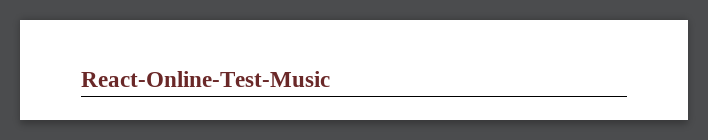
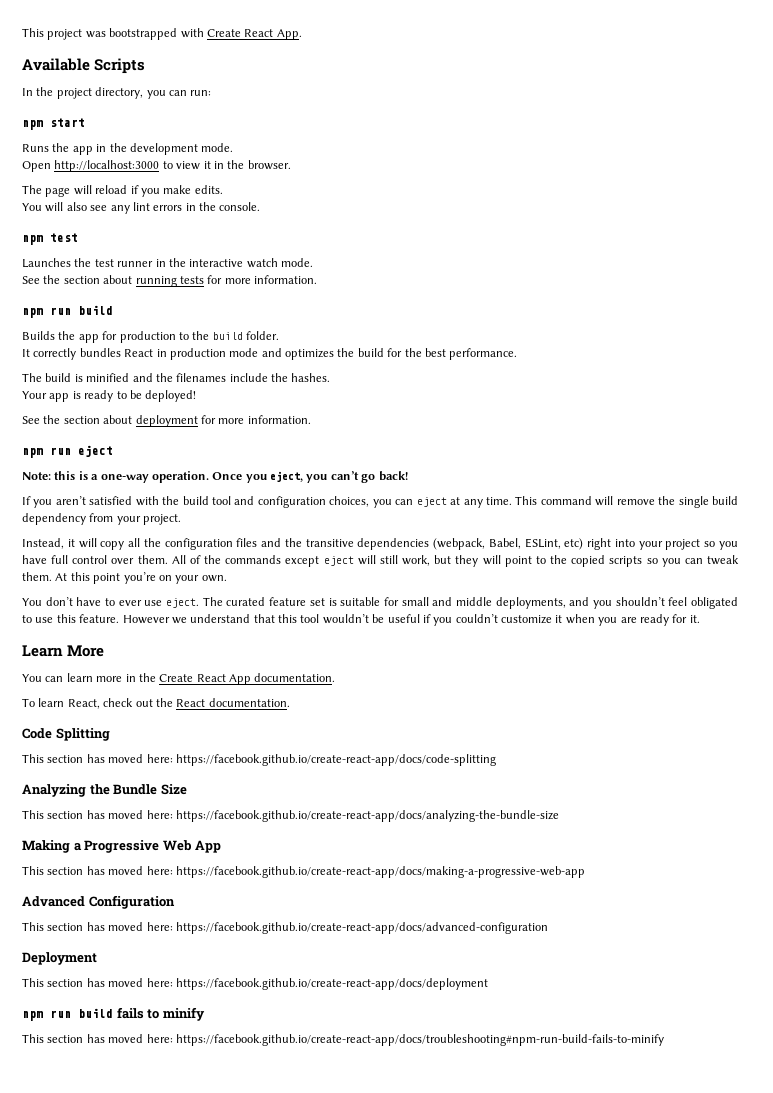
- React-Online-Test-Music
+ This project was bootstrapped with Create React App.
+ Available Scripts
+ In the project directory, you can run:
+ npm start
+ Runs the app in the development mode.
+ Open http://localhost:3000 to view it in the browser.
+ The page will reload if you make edits.
+ You will also see any lint errors in the console.
+ npm test
+ Launches the test runner in the interactive watch mode.
+ See the section about running tests for more information.
+ npm run build
+ Builds the app for production to the build folder.
+ It correctly bundles React in production mode and optimizes the build for the best performance.
+ The build is minified and the filenames include the hashes.
+ Your app is ready to be deployed!
+ See the section about deployment for more information.
+ npm run eject
+ Note: this is a one-way operation. Once you eject, you can’t go back!
+ If you aren’t satisfied with the build tool and configuration choices, you can eject at any time. This command will remove the single build dependency from your project.
+ Instead, it will copy all the configuration files and the transitive dependencies (webpack, Babel, ESLint, etc) right into your project so you have full control over them. All of the commands except eject will still work, but they will point to the copied scripts so you can tweak them. At this point you’re on your own.
+ You don’t have to ever use eject. The curated feature set is suitable for small and middle deployments, and you shouldn’t feel obligated to use this feature. However we understand that this tool wouldn’t be useful if you couldn’t customize it when you are ready for it.
+ Learn More
+ You can learn more in the Create React App documentation.
+ To learn React, check out the React documentation.
+ Code Splitting
+ This section has moved here: https://facebook.github.io/create-react-app/docs/code-splitting
+ Analyzing the Bundle Size
+ This section has moved here: https://facebook.github.io/create-react-app/docs/analyzing-the-bundle-size
+ Making a Progressive Web App
+ This section has moved here: https://facebook.github.io/create-react-app/docs/making-a-progressive-web-app
+ Advanced Configuration
+ This section has moved here: https://facebook.github.io/create-react-app/docs/advanced-configuration
+ Deployment
+ This section has moved here: https://facebook.github.io/create-react-app/docs/deployment
+ npm run build fails to minify
+ This section has moved here: https://facebook.github.io/create-react-app/docs/troubleshooting#npm-run-build-fails-to-minify

